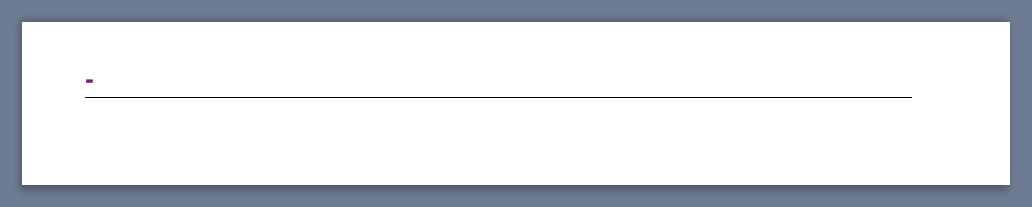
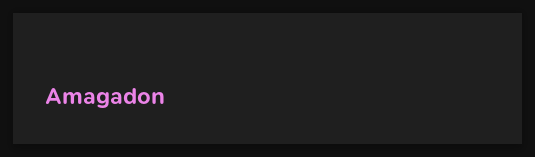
- -
+ Amagadon

